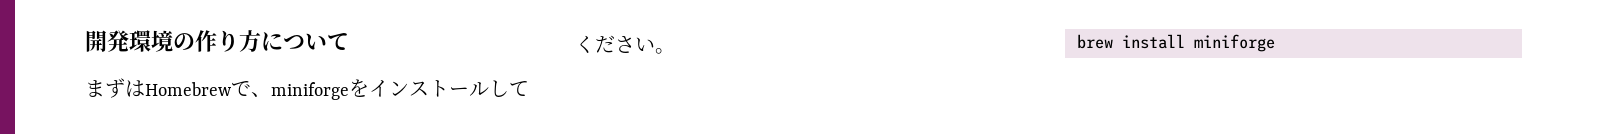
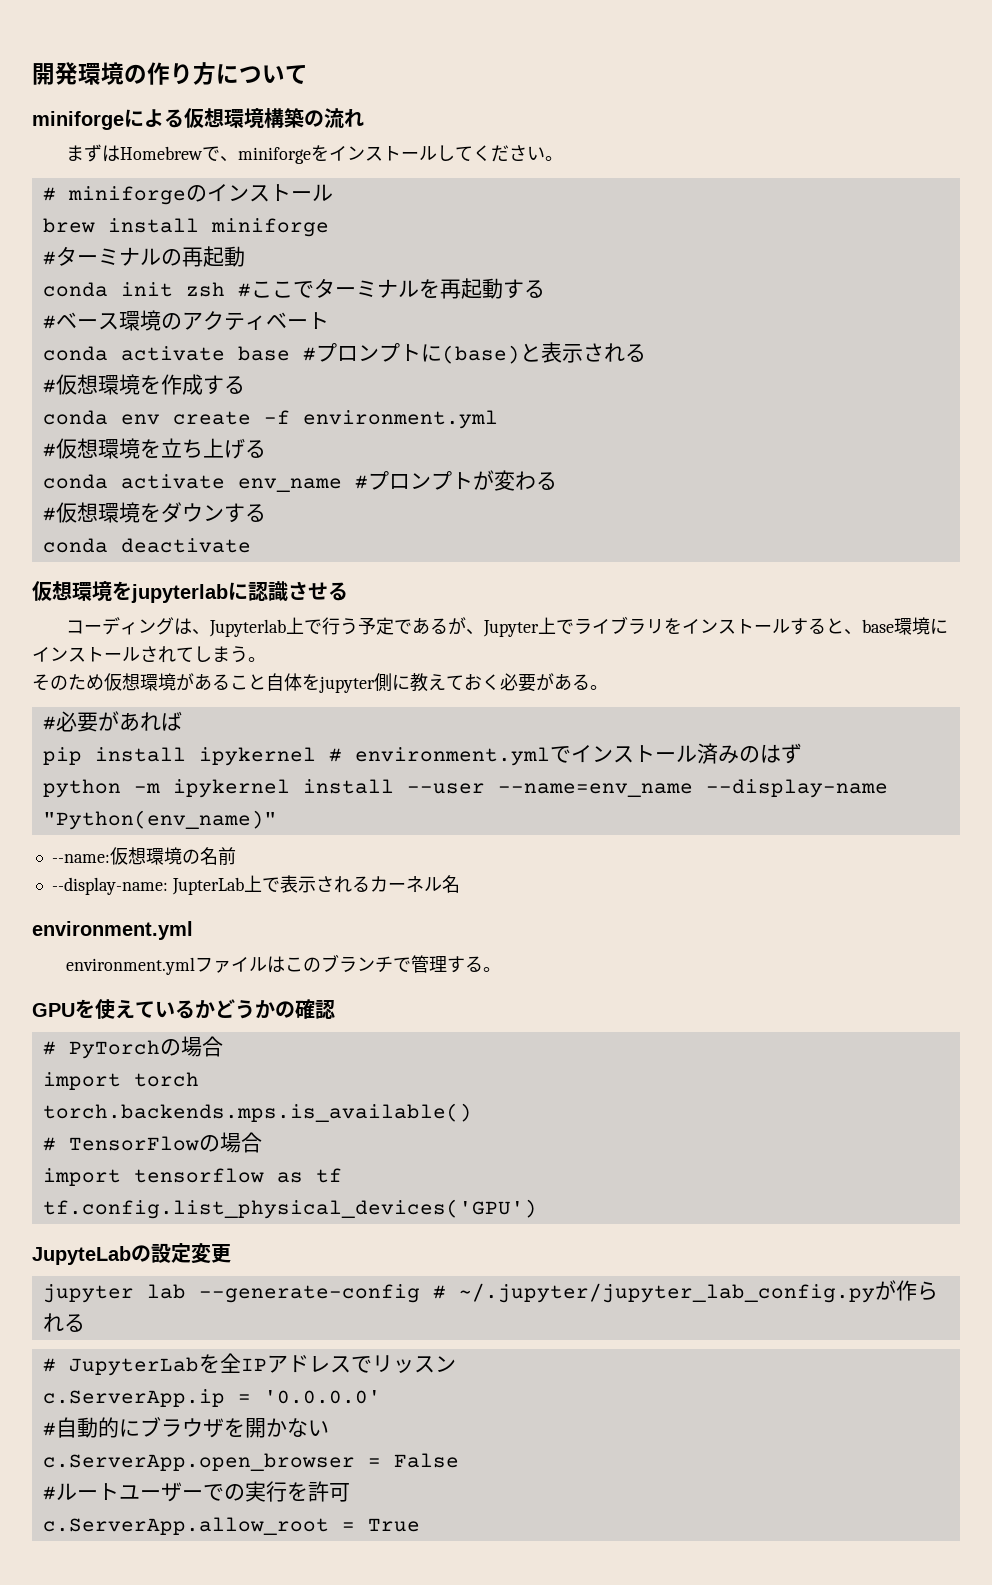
+ miniforgeによる仮想環境構築の流れ
+ # miniforgeのインストール
  brew install miniforge
+ #ターミナルの再起動
+ conda init zsh #ここでターミナルを再起動する
+ #ベース環境のアクティベート
+ conda activate base #プロンプトに(base)と表示される
+ #仮想環境を作成する
+ conda env create -f environment.yml
+ #仮想環境を立ち上げる
+ conda activate env_name #プロンプトが変わる
+ #仮想環境をダウンする
+ conda deactivate
+ 仮想環境をjupyterlabに認識させる
+ コーディングは、Jupyterlab上で行う予定であるが、Jupyter上でライブラリをインストールすると、base環境にインストールされてしまう。
+ そのため仮想環境があること自体をjupyter側に教えておく必要がある。
+ #必要があれば
+ pip install ipykernel # environment.ymlでインストール済みのはず
+ python -m ipykernel install --user --name=env_name --display-name "Python(env_name)"
+ --name:仮想環境の名前
+ --display-name: JupterLab上で表示されるカーネル名
+ environment.yml
+ environment.ymlファイルはこのブランチで管理する。
+ GPUを使えているかどうかの確認
+ # PyTorchの場合
+ import torch
+ torch.backends.mps.is_available()
+ # TensorFlowの場合
+ import tensorflow as tf
+ tf.config.list_physical_devices('GPU')
+ JupyteLabの設定変更
+ jupyter lab --generate-config # ~/.jupyter/jupyter_lab_config.pyが作られる
+ # JupyterLabを全IPアドレスでリッスン
+ c.ServerApp.ip = '0.0.0.0'
+ #自動的にブラウザを開かない
+ c.ServerApp.open_browser = False
+ #ルートユーザーでの実行を許可
+ c.ServerApp.allow_root = True

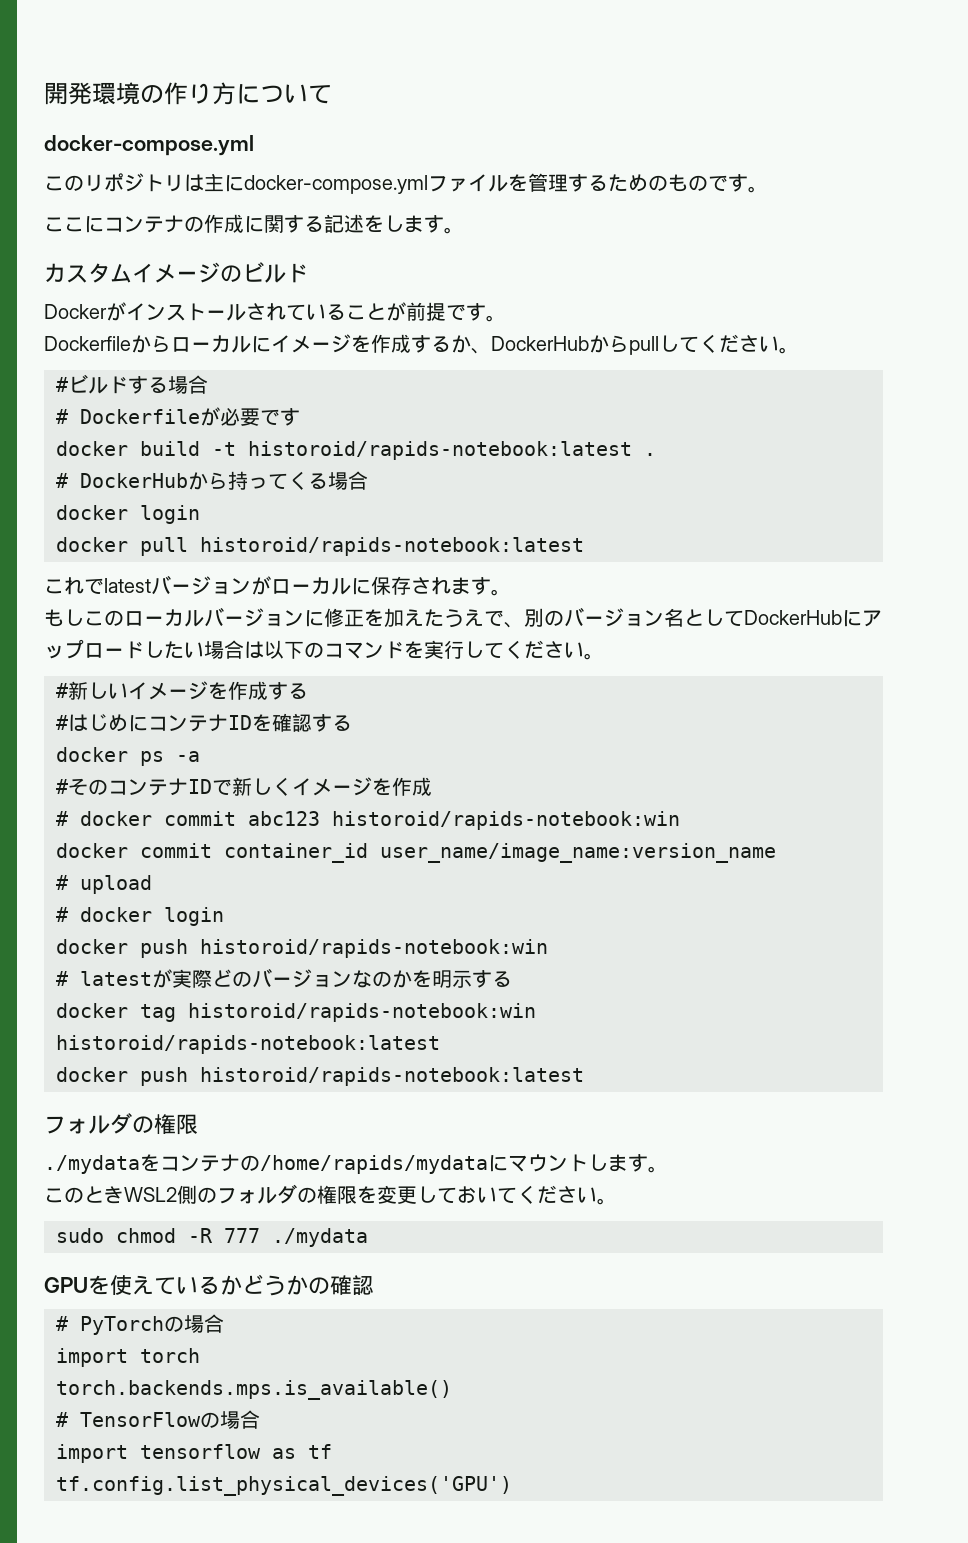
  開発環境の作り方について
- miniforgeによる仮想環境構築の流れ
- まずはHomebrewで、miniforgeをインストールしてください。
- # miniforgeのインストール
- brew install miniforge
- #ターミナルの再起動
- conda init zsh #ここでターミナルを再起動する
- #ベース環境のアクティベート
- conda activate base #プロンプトに(base)と表示される
- #仮想環境を作成する
- conda env create -f environment.yml
- #仮想環境を立ち上げる
- conda activate env_name #プロンプトが変わる
- #仮想環境をダウンする
- conda deactivate
- 仮想環境をjupyterlabに認識させる
- コーディングは、Jupyterlab上で行う予定であるが、Jupyter上でライブラリをインストールすると、base環境にインストールされてしまう。
- そのため仮想環境があること自体をjupyter側に教えておく必要がある。
- #必要があれば
- pip install ipykernel # environment.ymlでインストール済みのはず
- python -m ipykernel install --user --name=env_name --display-name "Python(env_name)"
- --name:仮想環境の名前
- --display-name: JupterLab上で表示されるカーネル名
- environment.yml
- environment.ymlファイルはこのブランチで管理する。
+ docker-compose.yml
+ このリポジトリは主にdocker-compose.ymlファイルを管理するためのものです。
+ ここにコンテナの作成に関する記述をします。
+ カスタムイメージのビルド
+ Dockerがインストールされていることが前提です。
+ Dockerfileからローカルにイメージを作成するか、DockerHubからpullしてください。
+ #ビルドする場合
+ # Dockerfileが必要です
+ docker build -t historoid/rapids-notebook:latest .
+ # DockerHubから持ってくる場合
+ docker login
+ docker pull historoid/rapids-notebook:latest
+ これでlatestバージョンがローカルに保存されます。
+ もしこのローカルバージョンに修正を加えたうえで、別のバージョン名としてDockerHubにアップロードしたい場合は以下のコマンドを実行してください。
+ #新しいイメージを作成する
+ #はじめにコンテナIDを確認する
+ docker ps -a
+ #そのコンテナIDで新しくイメージを作成
+ # docker commit abc123 historoid/rapids-notebook:win
+ docker commit container_id user_name/image_name:version_name
+ # upload
+ # docker login
+ docker push historoid/rapids-notebook:win
+ # latestが実際どのバージョンなのかを明示する
+ docker tag historoid/rapids-notebook:win historoid/rapids-notebook:latest
+ docker push historoid/rapids-notebook:latest
+ フォルダの権限
+ ./mydataをコンテナの/home/rapids/mydataにマウントします。
+ このときWSL2側のフォルダの権限を変更しておいてください。
+ sudo chmod -R 777 ./mydata
- JupyteLabの設定変更
- jupyter lab --generate-config # ~/.jupyter/jupyter_lab_config.pyが作られる
- # JupyterLabを全IPアドレスでリッスン
- c.ServerApp.ip = '0.0.0.0'
- #自動的にブラウザを開かない
- c.ServerApp.open_browser = False
- #ルートユーザーでの実行を許可
- c.ServerApp.allow_root = True

